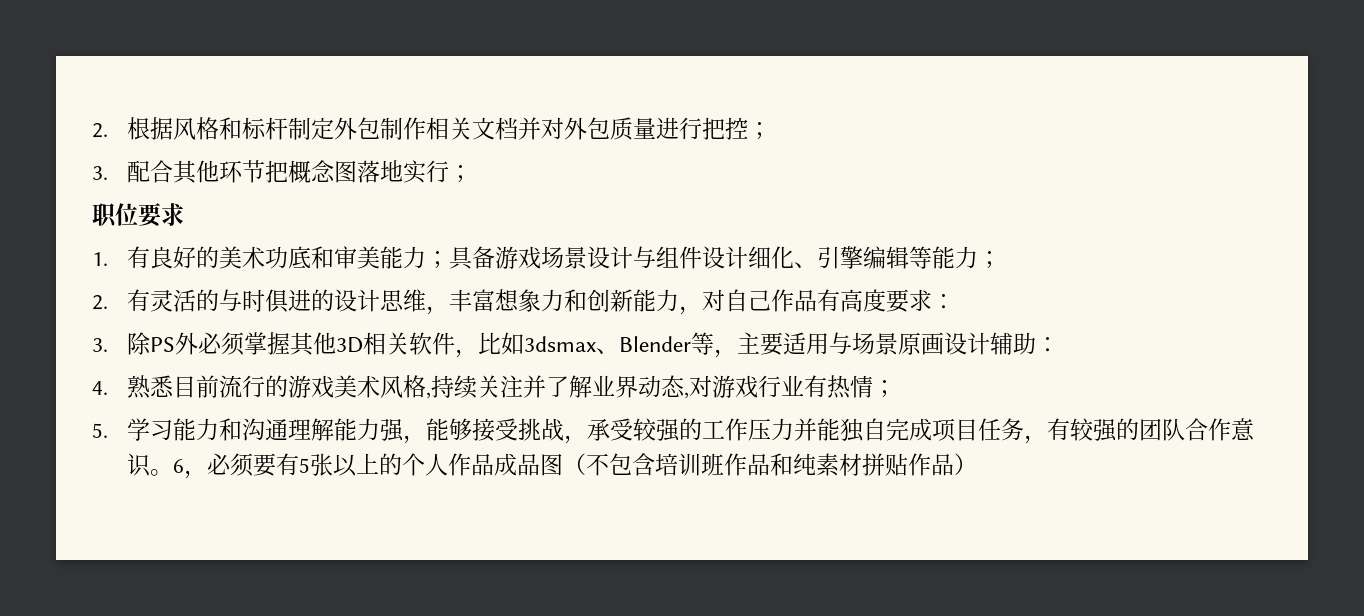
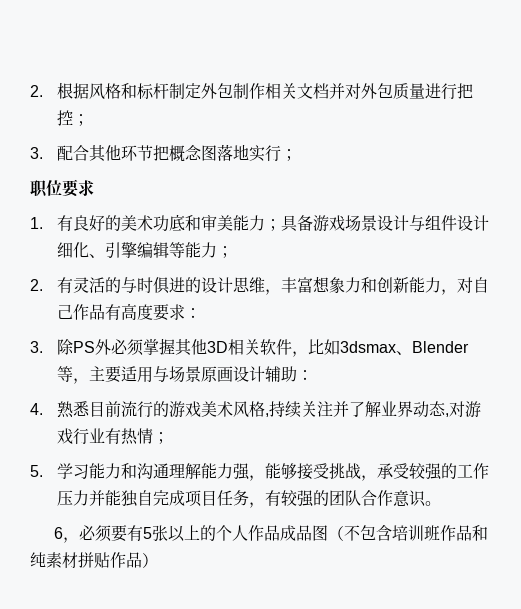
- 5.学习能力和沟通理解能力强，能够接受挑战，承受较强的工作压力并能独自完成项目任务，有较强的团队合作意识。6，必须要有5张以上的个人作品成品图（不包含培训班作品和纯素材拼贴作品）
+ 5.学习能力和沟通理解能力强，能够接受挑战，承受较强的工作压力并能独自完成项目任务，有较强的团队合作意识。
+ 6，必须要有5张以上的个人作品成品图（不包含培训班作品和纯素材拼贴作品）

